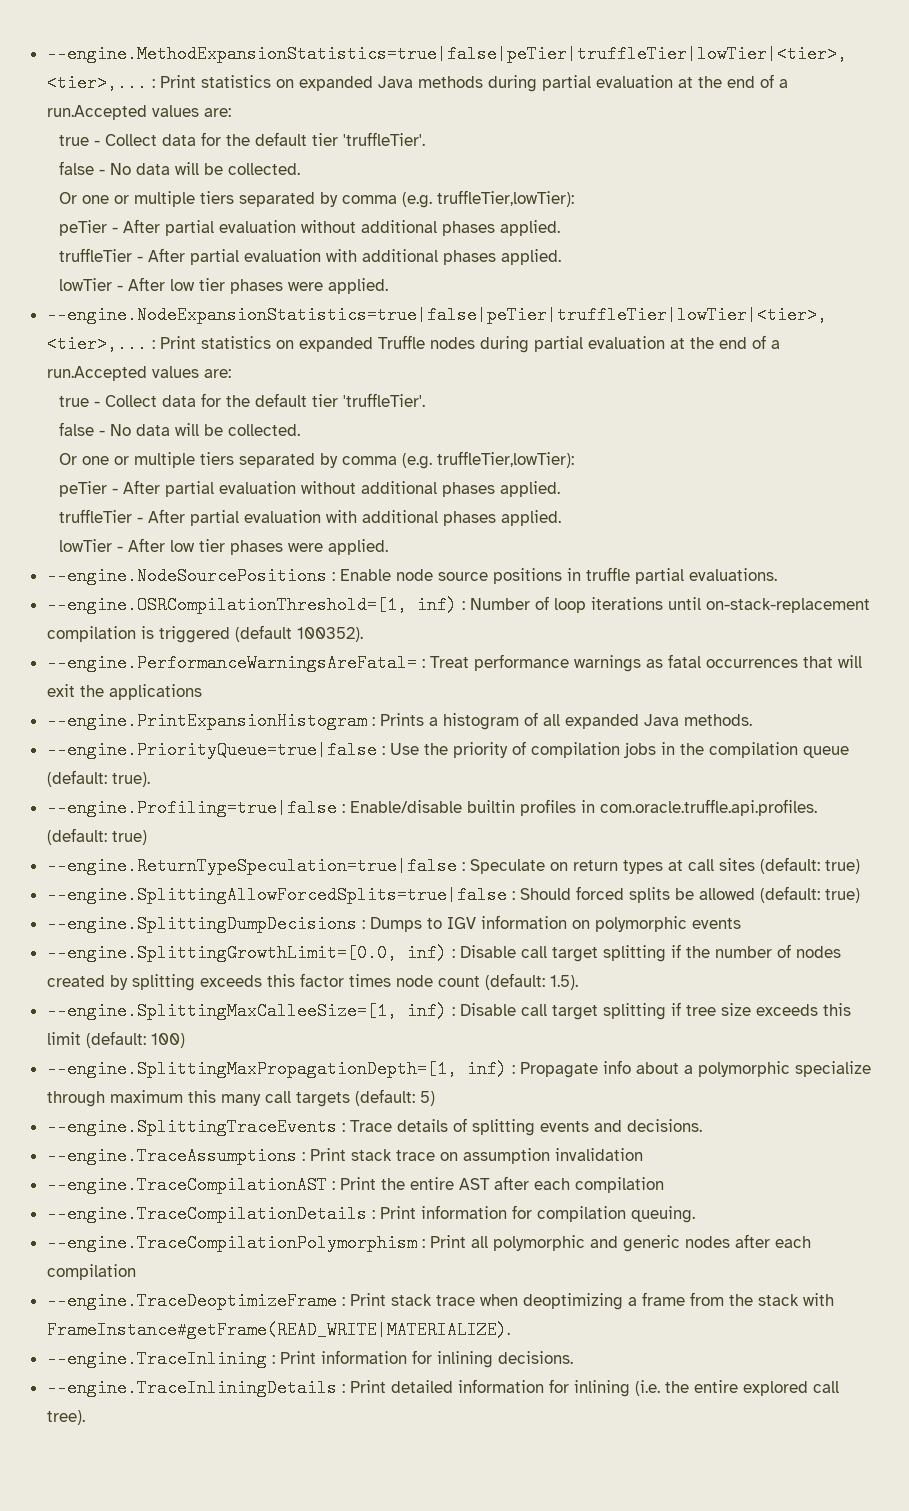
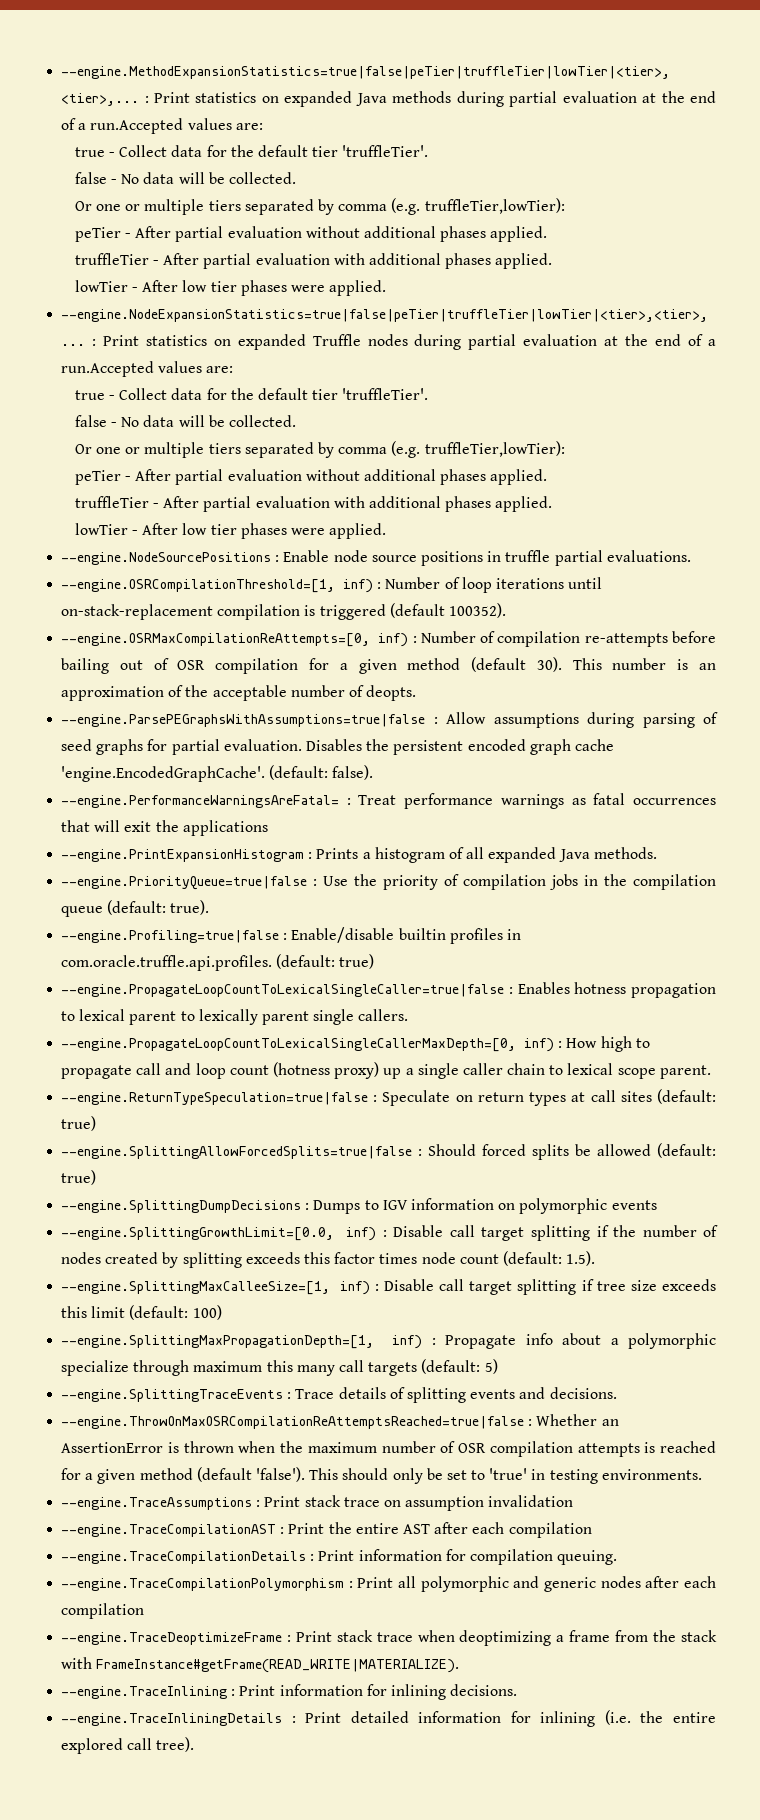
+ --engine.OSRMaxCompilationReAttempts=[0, inf) : Number of compilation re-attempts before bailing out of OSR compilation for a given method (default 30). This number is an approximation of the acceptable number of deopts.
+ --engine.ParsePEGraphsWithAssumptions=true|false : Allow assumptions during parsing of seed graphs for partial evaluation. Disables the persistent encoded graph cache 'engine.EncodedGraphCache'. (default: false).
+ --engine.PropagateLoopCountToLexicalSingleCaller=true|false : Enables hotness propagation to lexical parent to lexically parent single callers.
+ --engine.PropagateLoopCountToLexicalSingleCallerMaxDepth=[0, inf) : How high to propagate call and loop count (hotness proxy) up a single caller chain to lexical scope parent.
+ --engine.ThrowOnMaxOSRCompilationReAttemptsReached=true|false : Whether an AssertionError is thrown when the maximum number of OSR compilation attempts is reached for a given method (default 'false'). This should only be set to 'true' in testing environments.

